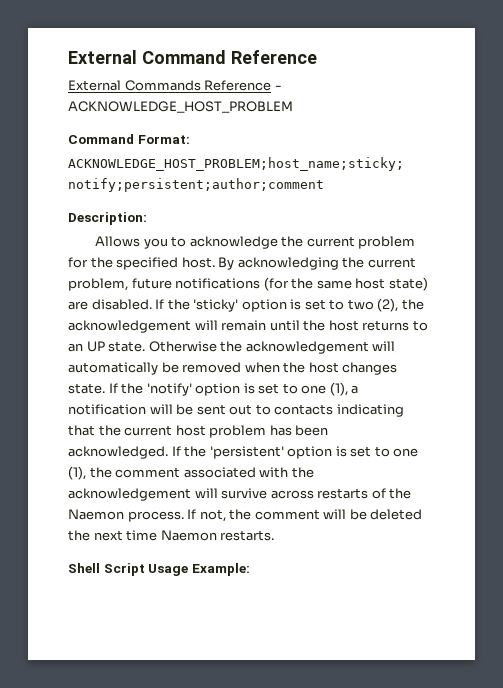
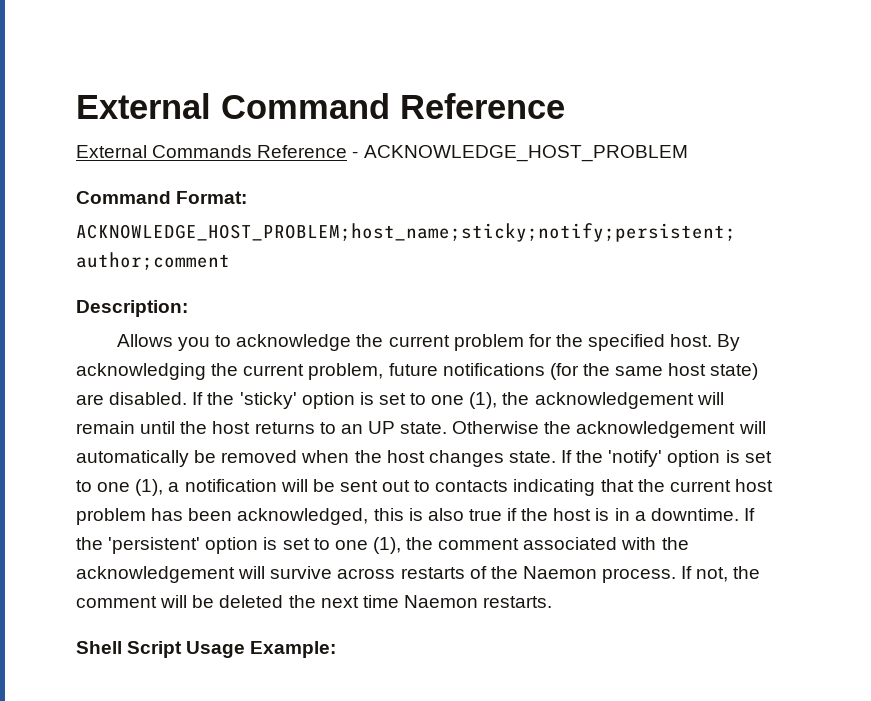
- If the 'sticky' option is set to two (2), the acknowledgement will remain until the host returns to an UP state.
+ If the 'sticky' option is set to one (1), the acknowledgement will remain until the host returns to an UP state.
- If the 'notify' option is set to one (1), a notification will be sent out to contacts indicating that the current host problem has been acknowledged.
+ If the 'notify' option is set to one (1), a notification will be sent out to contacts indicating that the current host problem has been acknowledged, this is also true if the host is in a downtime.

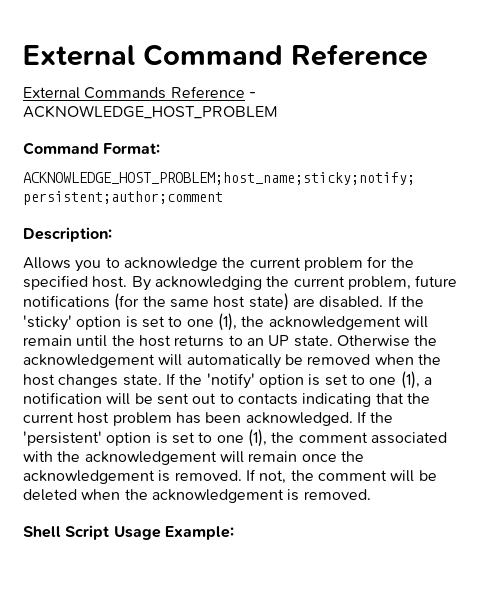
- If the 'notify' option is set to one (1), a notification will be sent out to contacts indicating that the current host problem has been acknowledged, this is also true if the host is in a downtime.
+ If the 'notify' option is set to one (1), a notification will be sent out to contacts indicating that the current host problem has been acknowledged.
- If the 'persistent' option is set to one (1), the comment associated with the acknowledgement will survive across restarts of the Naemon process.
+ If the 'persistent' option is set to one (1), the comment associated with the acknowledgement will remain once the acknowledgement is removed.
- If not, the comment will be deleted the next time Naemon restarts.
+ If not, the comment will be deleted when the acknowledgement is removed.

